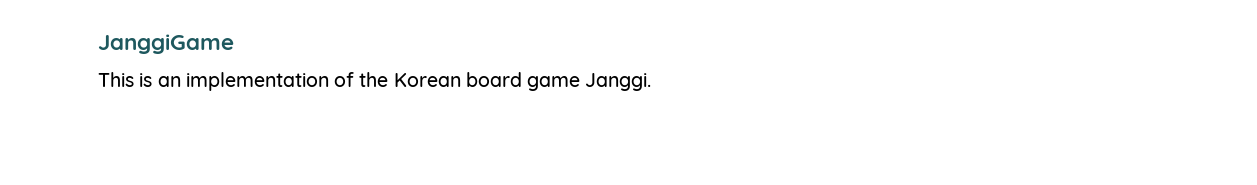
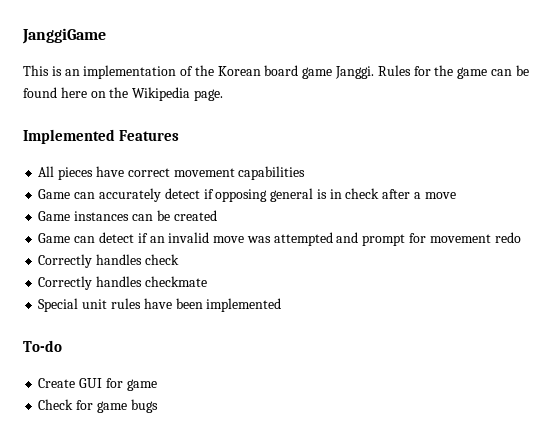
+ Rules for the game can be found here on the Wikipedia page.
+ Implemented Features
+ All pieces have correct movement capabilities
+ Game can accurately detect if opposing general is in check after a move
+ Game instances can be created
+ Game can detect if an invalid move was attempted and prompt for movement redo
+ Correctly handles check
+ Correctly handles checkmate
+ Special unit rules have been implemented
+ To-do
+ Create GUI for game
+ Check for game bugs

